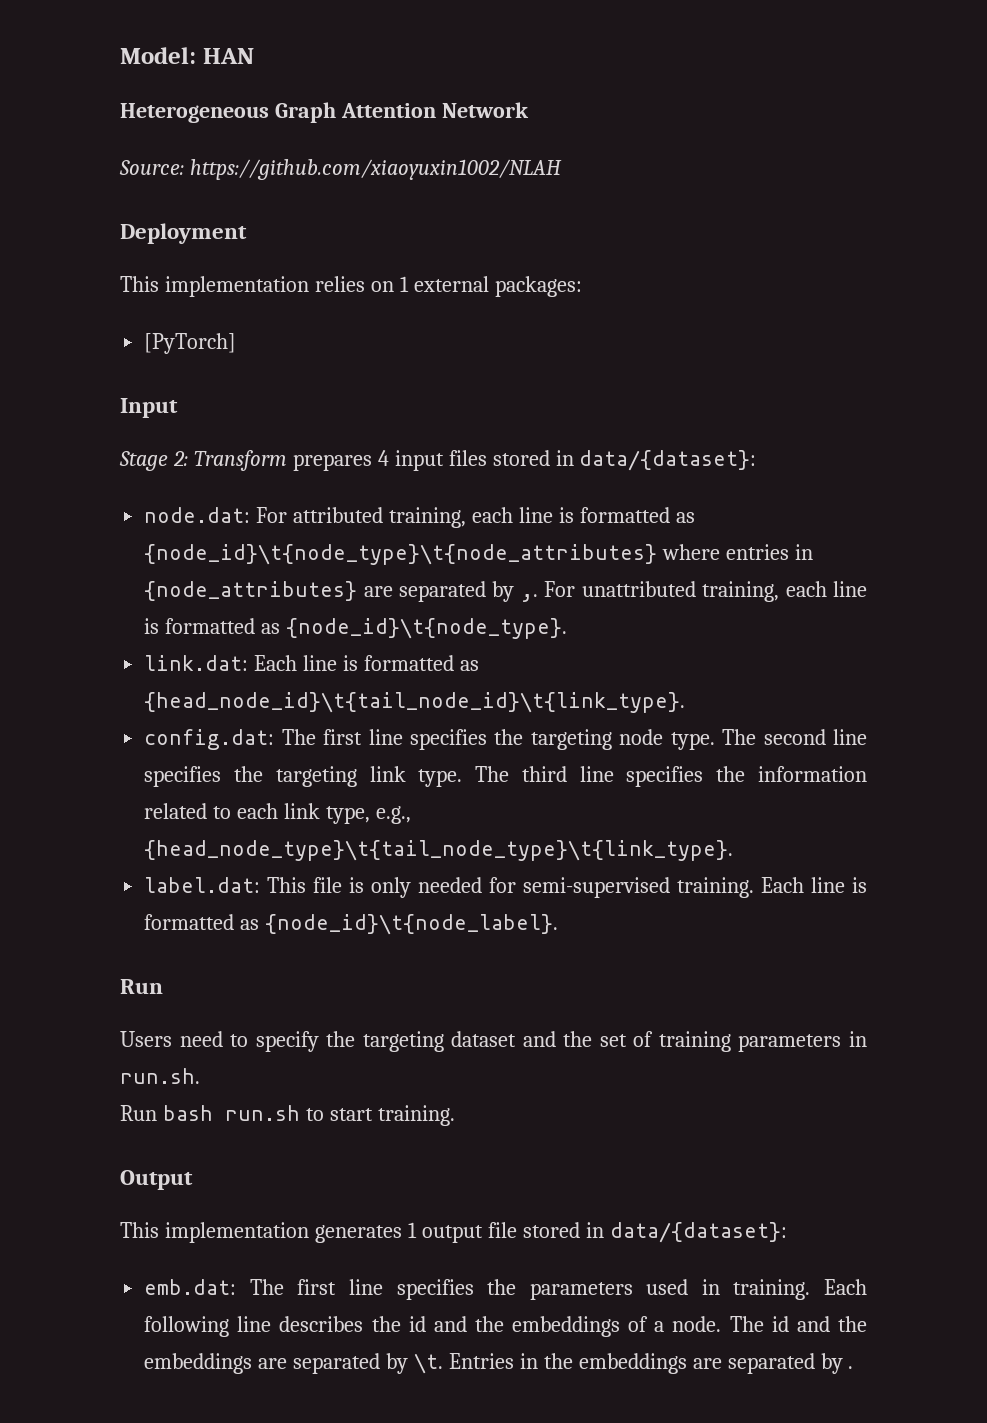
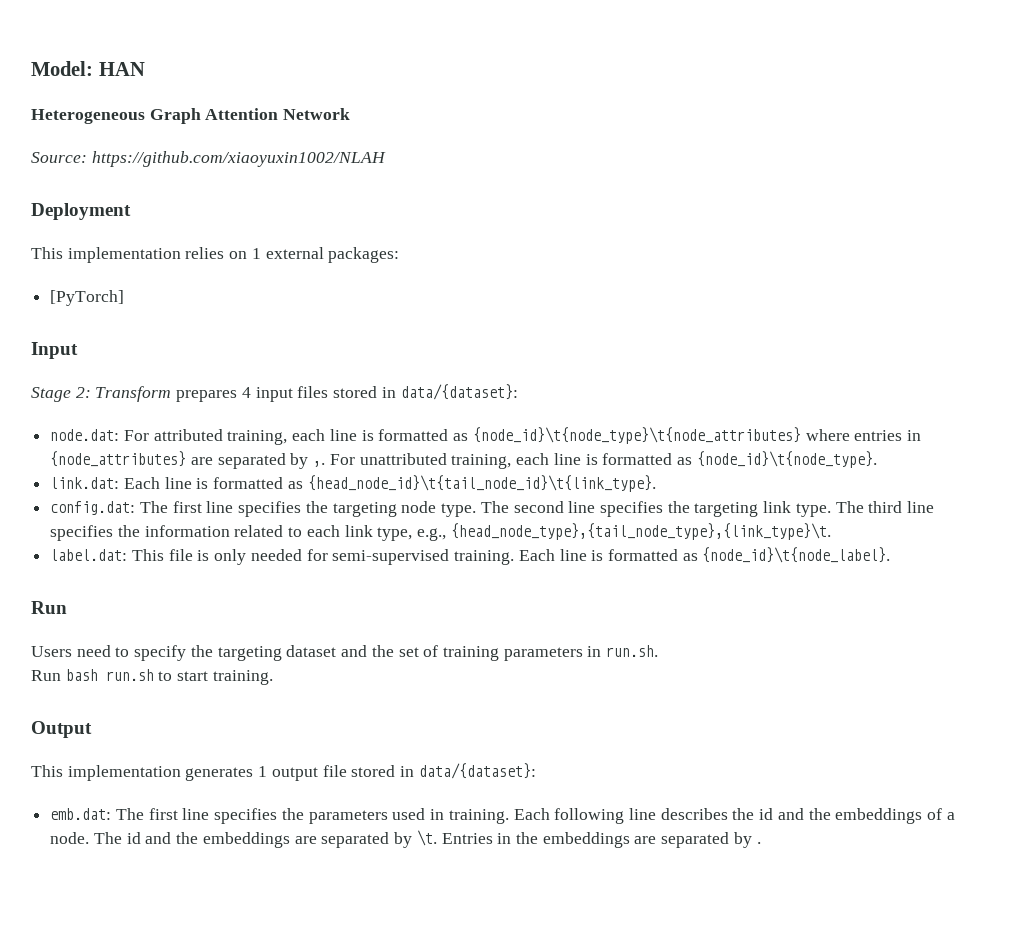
- The third line specifies the information related to each link type, e.g., {head_node_type}\t{tail_node_type}\t{link_type}.
+ The third line specifies the information related to each link type, e.g., {head_node_type},{tail_node_type},{link_type}\t.

